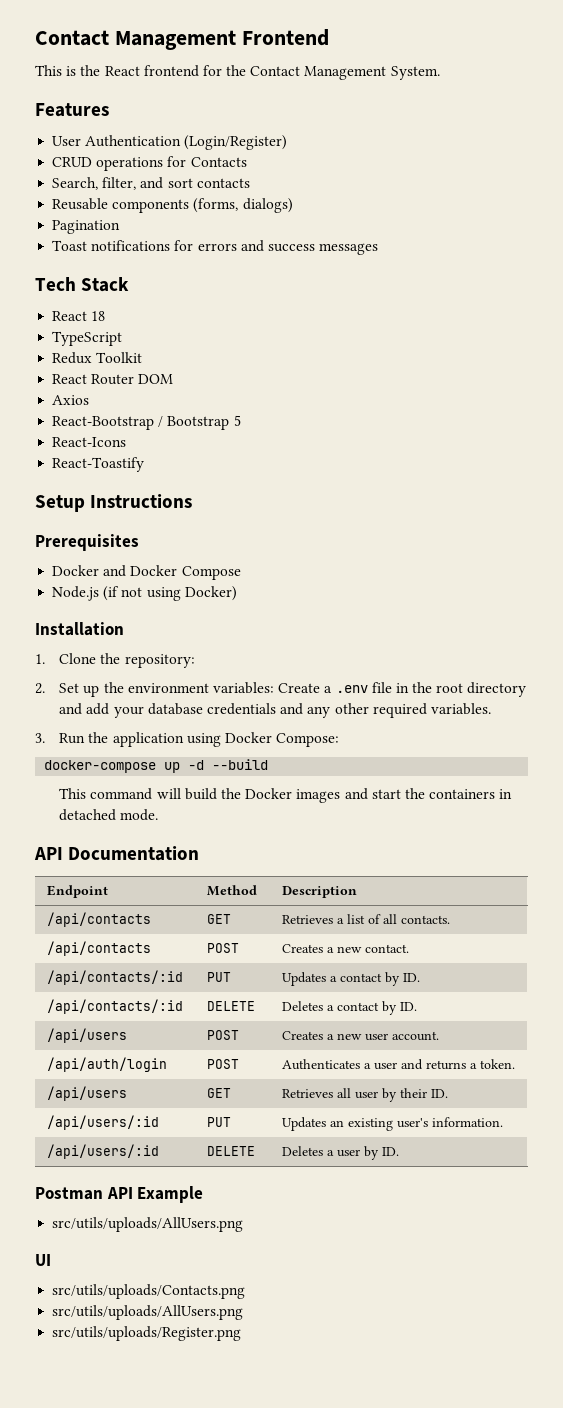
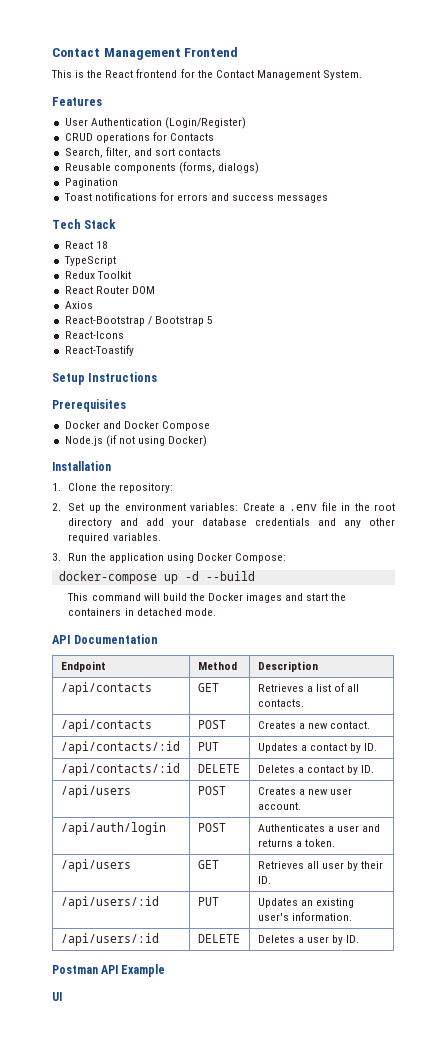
  Postman API Example
- src/utils/uploads/AllUsers.png
- src/utils/uploads/Contacts.png
- src/utils/uploads/AllUsers.png
- src/utils/uploads/Register.png

